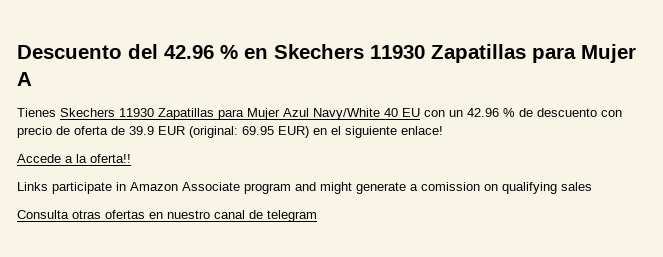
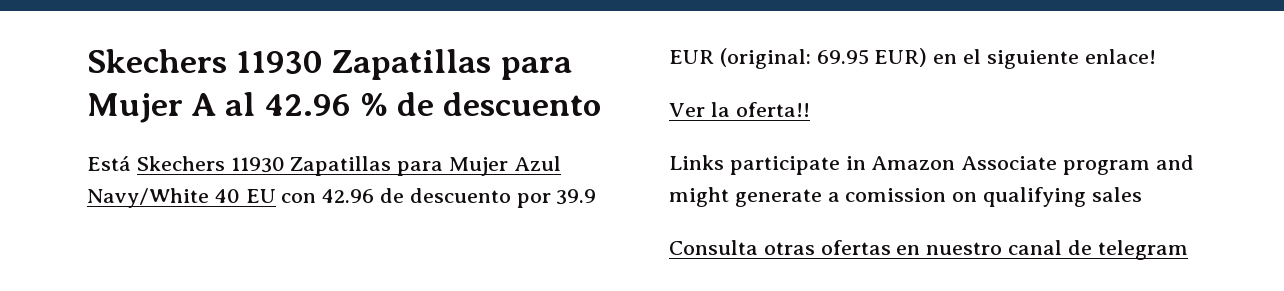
- Descuento del 42.96 % en Skechers 11930 Zapatillas para Mujer A
- Tienes Skechers 11930 Zapatillas para Mujer Azul Navy/White 40 EU con un 42.96 % de descuento con precio de oferta de 39.9 EUR (original: 69.95 EUR) en el siguiente enlace!
+ Skechers 11930 Zapatillas para Mujer A al 42.96 % de descuento
+ Está Skechers 11930 Zapatillas para Mujer Azul Navy/White 40 EU con 42.96 de descuento por 39.9 EUR (original: 69.95 EUR) en el siguiente enlace!
- Accede a la oferta!!
+ Ver la oferta!!

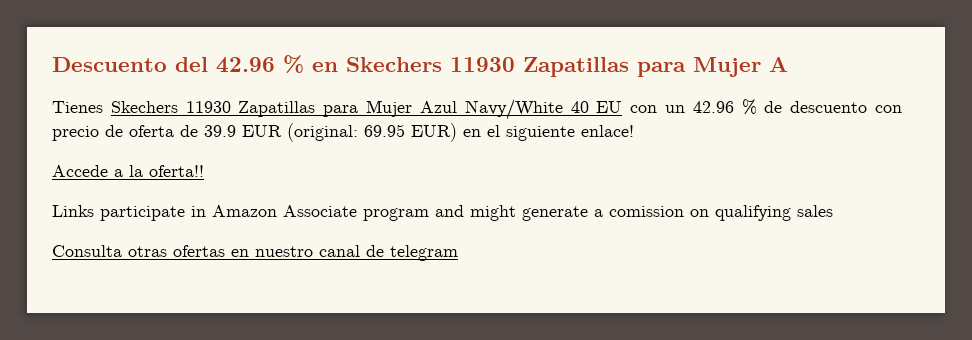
- Skechers 11930 Zapatillas para Mujer A al 42.96 % de descuento
- Está Skechers 11930 Zapatillas para Mujer Azul Navy/White 40 EU con 42.96 de descuento por 39.9 EUR (original: 69.95 EUR) en el siguiente enlace!
+ Descuento del 42.96 % en Skechers 11930 Zapatillas para Mujer A
+ Tienes Skechers 11930 Zapatillas para Mujer Azul Navy/White 40 EU con un 42.96 % de descuento con precio de oferta de 39.9 EUR (original: 69.95 EUR) en el siguiente enlace!
- Ver la oferta!!
+ Accede a la oferta!!

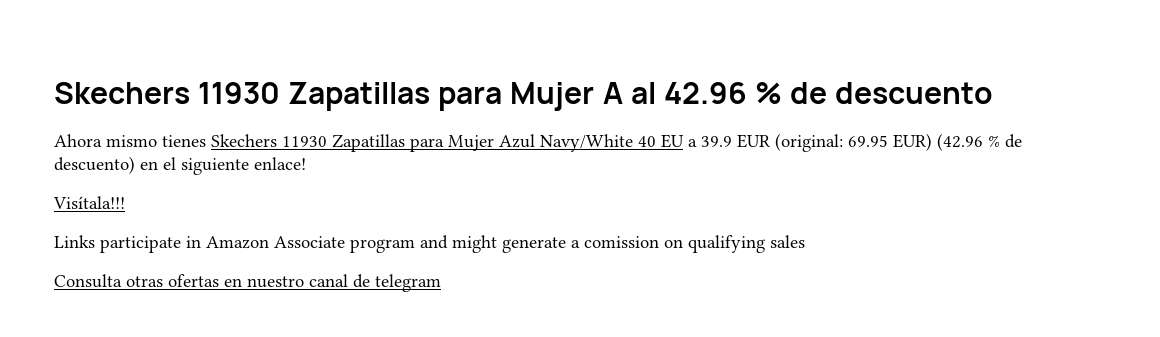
- Descuento del 42.96 % en Skechers 11930 Zapatillas para Mujer A
- Tienes Skechers 11930 Zapatillas para Mujer Azul Navy/White 40 EU con un 42.96 % de descuento con precio de oferta de 39.9 EUR (original: 69.95 EUR) en el siguiente enlace!
+ Skechers 11930 Zapatillas para Mujer A al 42.96 % de descuento
+ Ahora mismo tienes Skechers 11930 Zapatillas para Mujer Azul Navy/White 40 EU a 39.9 EUR (original: 69.95 EUR) (42.96 % de descuento) en el siguiente enlace!
- Accede a la oferta!!
+ Visítala!!!

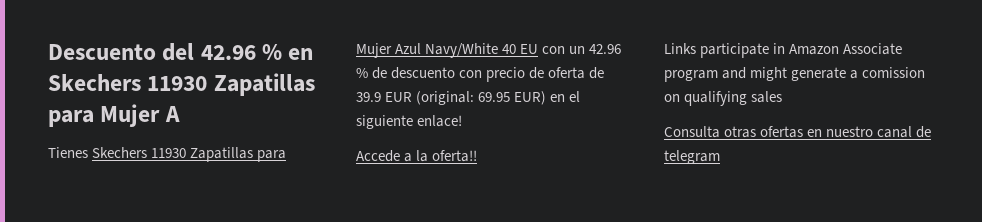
- Skechers 11930 Zapatillas para Mujer A al 42.96 % de descuento
- Ahora mismo tienes Skechers 11930 Zapatillas para Mujer Azul Navy/White 40 EU a 39.9 EUR (original: 69.95 EUR) (42.96 % de descuento) en el siguiente enlace!
+ Descuento del 42.96 % en Skechers 11930 Zapatillas para Mujer A
+ Tienes Skechers 11930 Zapatillas para Mujer Azul Navy/White 40 EU con un 42.96 % de descuento con precio de oferta de 39.9 EUR (original: 69.95 EUR) en el siguiente enlace!
- Visítala!!!
+ Accede a la oferta!!

